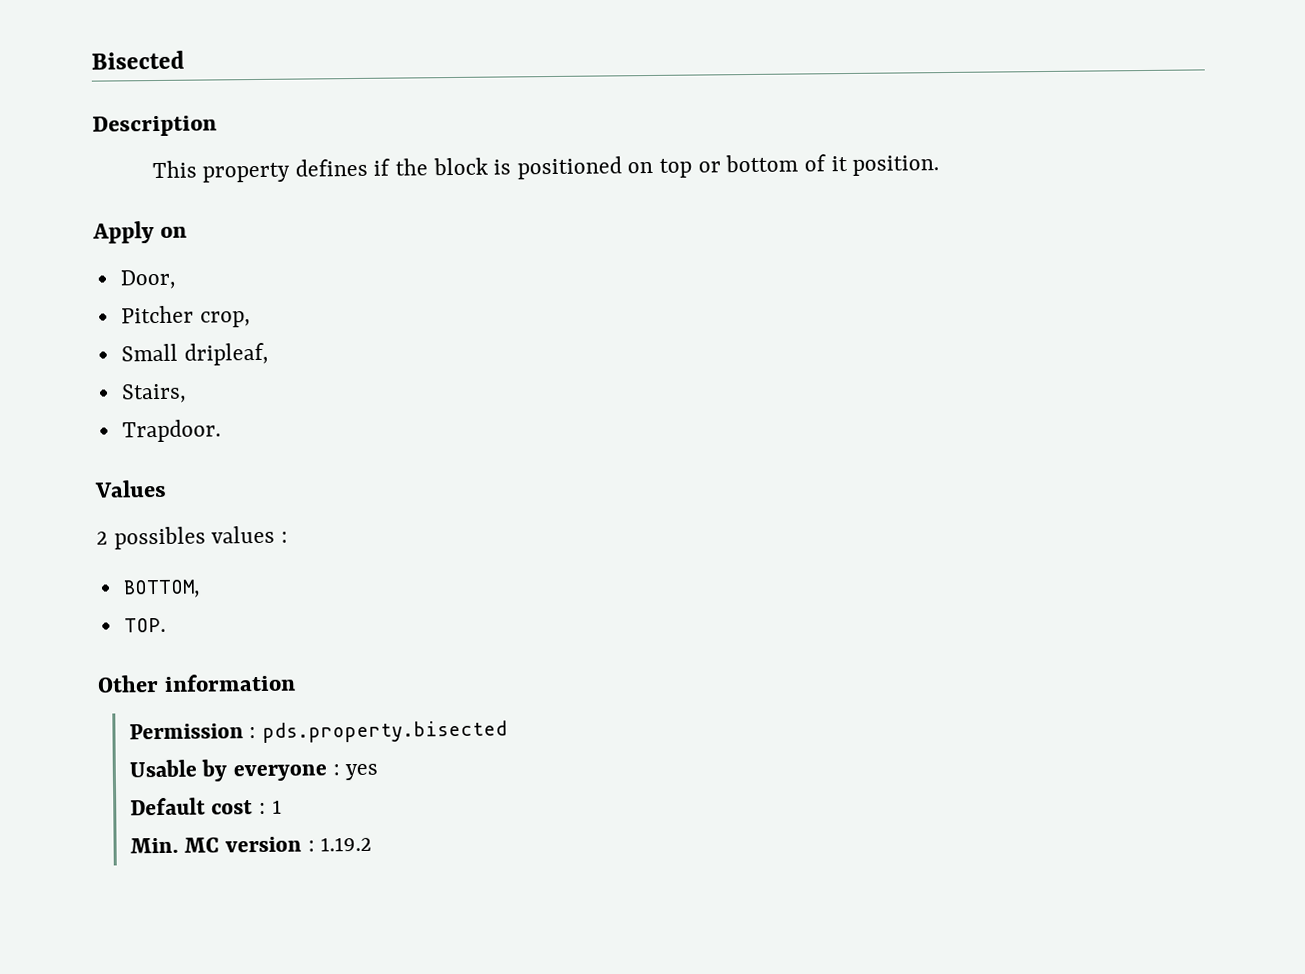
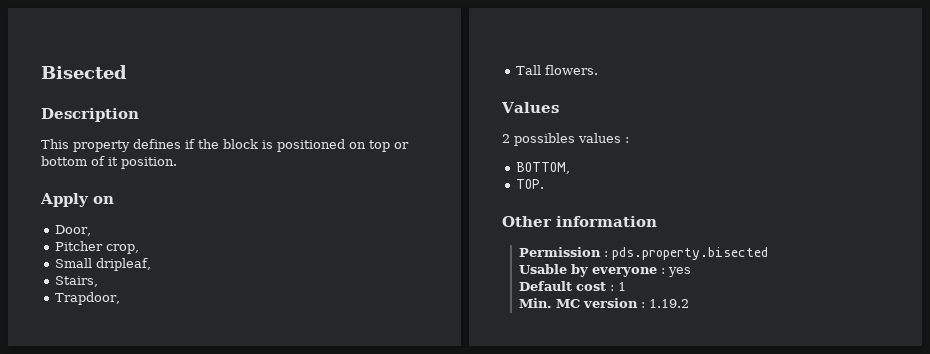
- Trapdoor.
+ Trapdoor,
+ Tall flowers.

